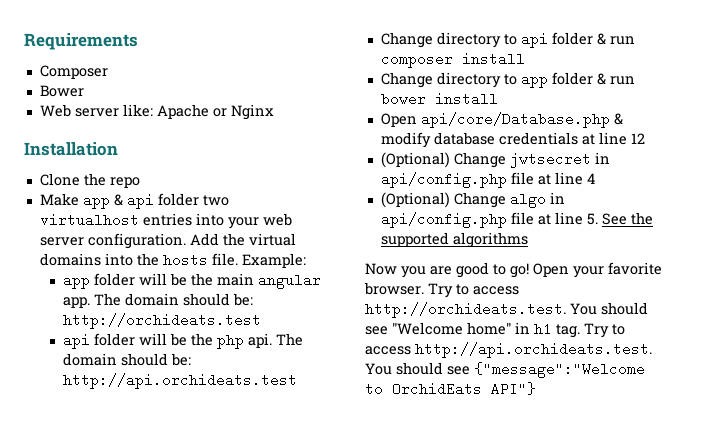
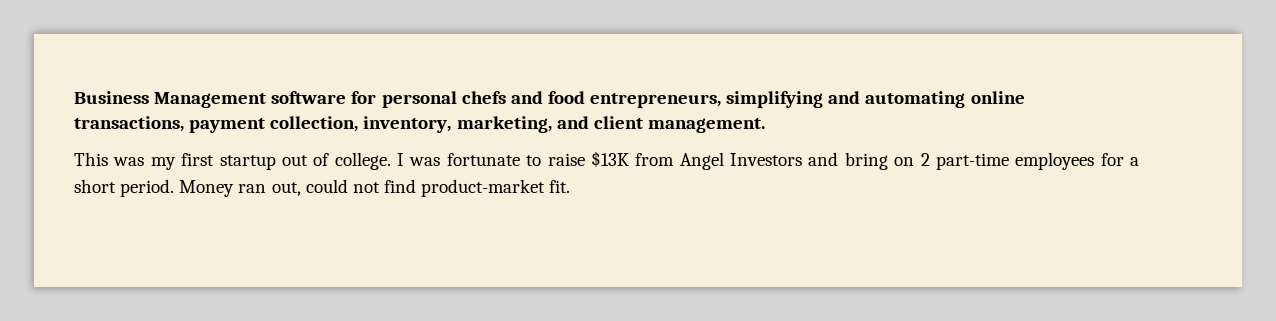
- Requirements
- Composer
- Bower
- Web server like: Apache or Nginx
- Installation
- Clone the repo
- Make app & api folder two virtualhost entries into your web server configuration. Add the virtual domains into the hosts file. Example:
- app folder will be the main angular app. The domain should be: http://orchideats.test
- api folder will be the php api. The domain should be: http://api.orchideats.test
- Change directory to api folder & run composer install
- Change directory to app folder & run bower install
- Open api/core/Database.php & modify database credentials at line 12
- (Optional) Change jwtsecret in api/config.php file at line 4
- (Optional) Change algo in api/config.php file at line 5. See the supported algorithms
- Now you are good to go! Open your favorite browser. Try to access http://orchideats.test. You should see "Welcome home" in h1 tag. Try to access http://api.orchideats.test. You should see {"message":"Welcome to OrchidEats API"}
+ Business Management software for personal chefs and food entrepreneurs, simplifying and automating online transactions, payment collection, inventory, marketing, and client management.
+ This was my first startup out of college. I was fortunate to raise $13K from Angel Investors and bring on 2 part-time employees for a short period. Money ran out, could not find product-market fit.

